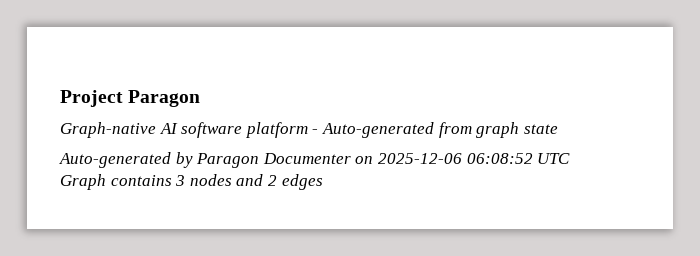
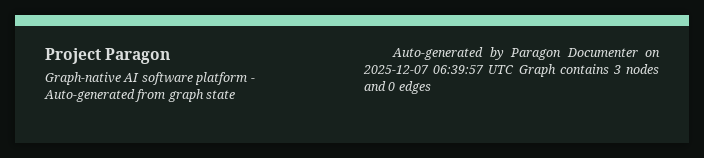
- Auto-generated by Paragon Documenter on 2025-12-06 06:08:52 UTC Graph contains 3 nodes and 2 edges
+ Auto-generated by Paragon Documenter on 2025-12-07 06:39:57 UTC Graph contains 3 nodes and 0 edges

